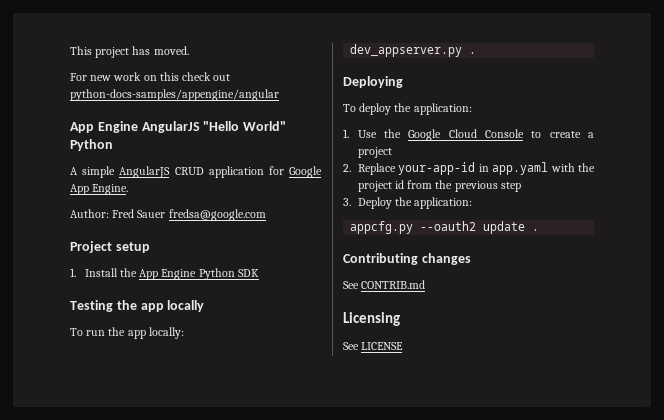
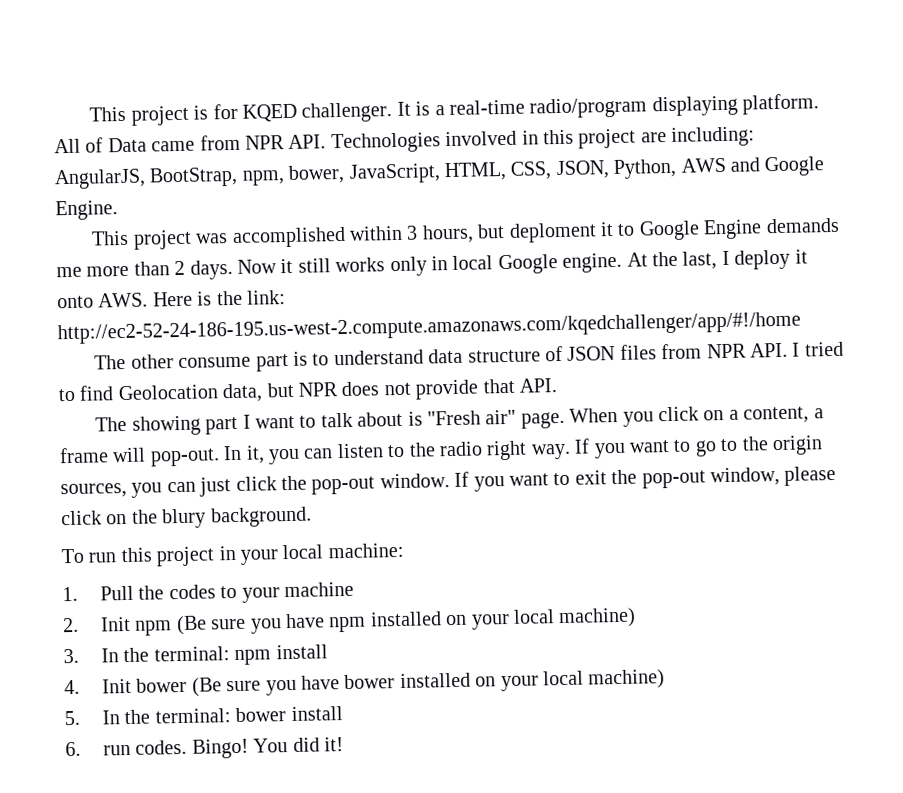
- This project has moved.
- For new work on this check out python-docs-samples/appengine/angular
- App Engine AngularJS "Hello World" Python
- A simple AngularJS CRUD application for Google App Engine.
- Author: Fred Sauer fredsa@google.com
- Project setup
- 1. Install the App Engine Python SDK
- Testing the app locally
- To run the app locally:
- dev_appserver.py .
- Deploying
- To deploy the application:
- 1. Use the Google Cloud Console to create a project
- 2. Replace your-app-id in app.yaml with the project id from the previous step
- 3. Deploy the application:
- appcfg.py --oauth2 update .
- Contributing changes
- See CONTRIB.md
- Licensing
- See LICENSE
+ This project is for KQED challenger. It is a real-time radio/program displaying platform. All of Data came from NPR API. Technologies involved in this project are including: AngularJS, BootStrap, npm, bower, JavaScript, HTML, CSS, JSON, Python, AWS and Google Engine.
+ This project was accomplished within 3 hours, but deploment it to Google Engine demands me more than 2 days. Now it still works only in local Google engine. At the last, I deploy it onto AWS. Here is the link: http://ec2-52-24-186-195.us-west-2.compute.amazonaws.com/kqedchallenger/app/#!/home
+ The other consume part is to understand data structure of JSON files from NPR API. I tried to find Geolocation data, but NPR does not provide that API.
+ The showing part I want to talk about is "Fresh air" page. When you click on a content, a frame will pop-out. In it, you can listen to the radio right way. If you want to go to the origin sources, you can just click the pop-out window. If you want to exit the pop-out window, please click on the blury background.
+ To run this project in your local machine:
+ 1. Pull the codes to your machine
+ 2. Init npm (Be sure you have npm installed on your local machine)
+ 3. In the terminal: npm install
+ 4. Init bower (Be sure you have bower installed on your local machine)
+ 5. In the terminal: bower install
+ 6. run codes. Bingo! You did it!

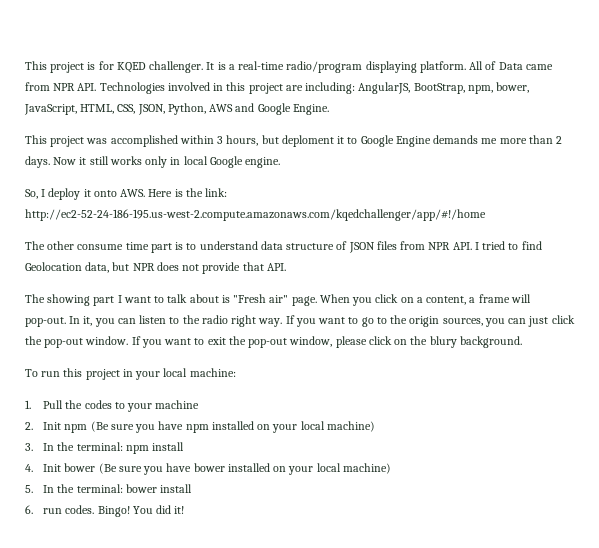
- Now it still works only in local Google engine. At the last, I deploy it onto AWS. Here is the link: http://ec2-52-24-186-195.us-west-2.compute.amazonaws.com/kqedchallenger/app/#!/home
+ Now it still works only in local Google engine.
+ So, I deploy it onto AWS. Here is the link: http://ec2-52-24-186-195.us-west-2.compute.amazonaws.com/kqedchallenger/app/#!/home
- The other consume part is to understand data structure of JSON files from NPR API. I tried to find Geolocation data, but NPR does not provide that API.
+ The other consume time part is to understand data structure of JSON files from NPR API. I tried to find Geolocation data, but NPR does not provide that API.

